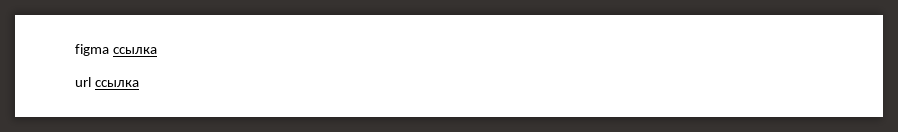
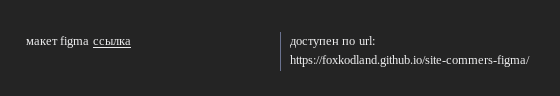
- figma ссылка
+ макет figma ссылка
- url ссылка
+ доступен по url: https://foxkodland.github.io/site-commers-figma/

